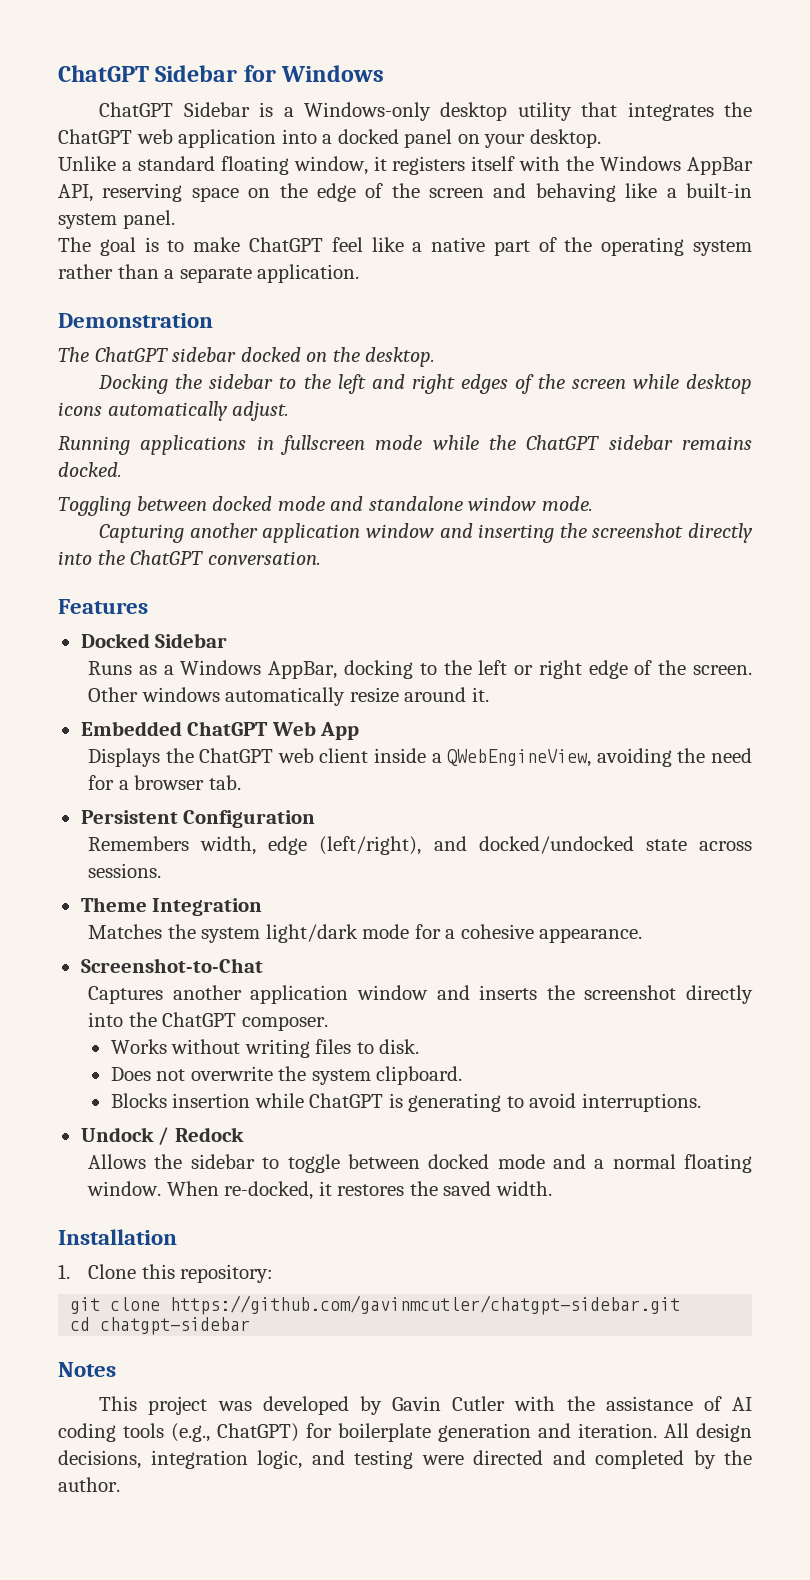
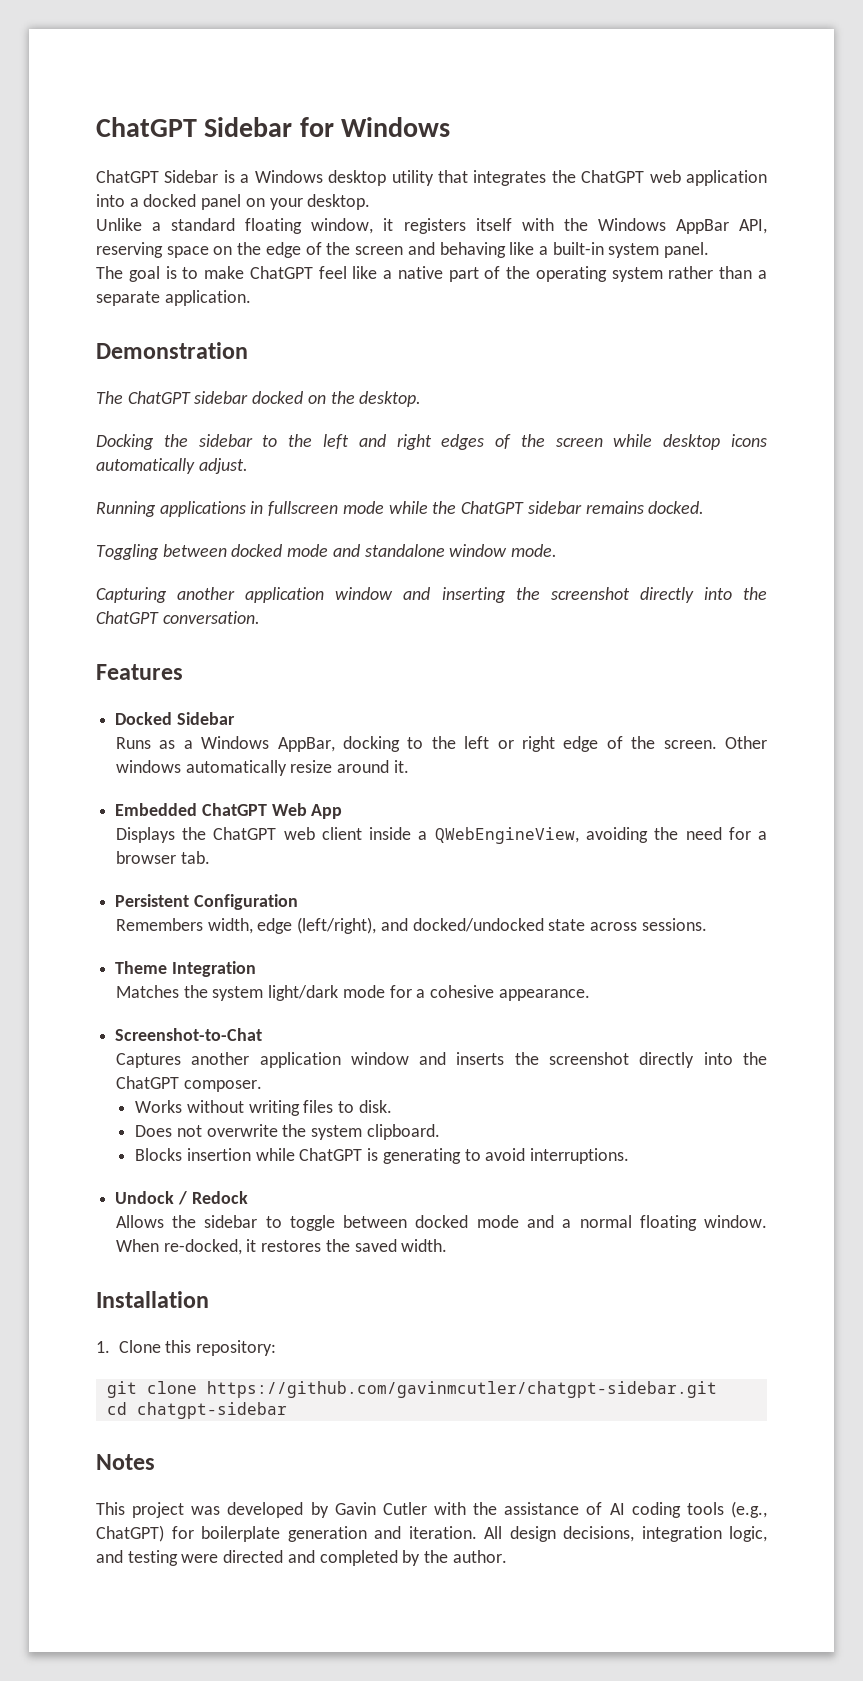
- ChatGPT Sidebar is a Windows-only desktop utility that integrates the ChatGPT web application into a docked panel on your desktop.
+ ChatGPT Sidebar is a Windows desktop utility that integrates the ChatGPT web application into a docked panel on your desktop.

